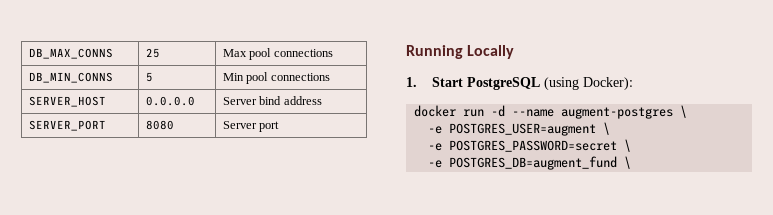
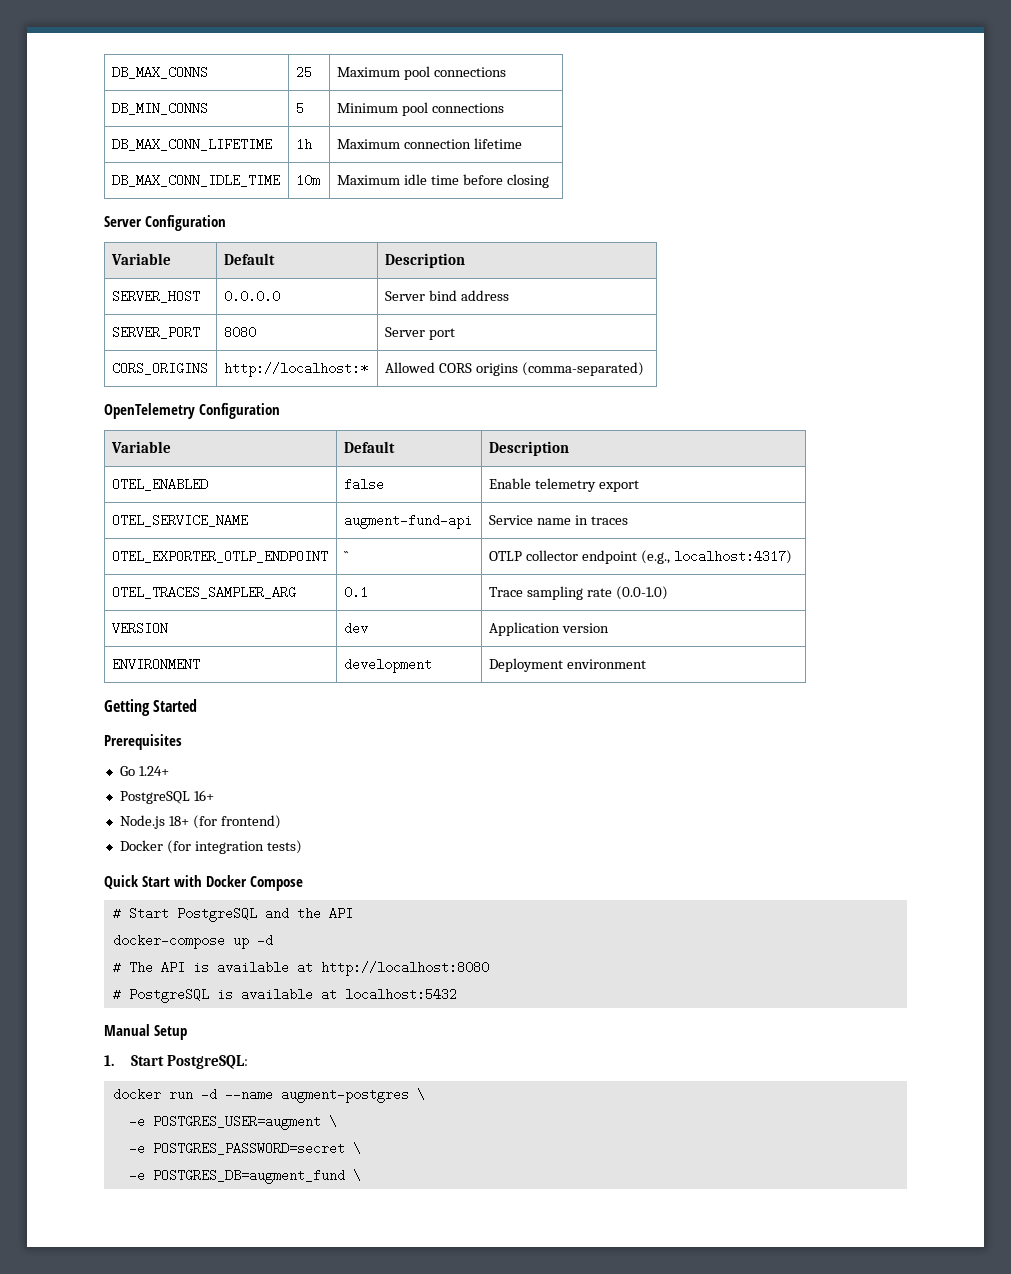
- DB_MAX_CONNS | 25 | Max pool connections
+ DB_MAX_CONNS | 25 | Maximum pool connections
- DB_MIN_CONNS | 5 | Min pool connections
+ DB_MIN_CONNS | 5 | Minimum pool connections
+ DB_MAX_CONN_LIFETIME | 1h | Maximum connection lifetime
+ DB_MAX_CONN_IDLE_TIME | 10m | Maximum idle time before closing
+ Server Configuration
+ Variable | Default | Description
- Running Locally
+ CORS_ORIGINS | http://localhost:* | Allowed CORS origins (comma-separated)
+ OpenTelemetry Configuration
+ Variable | Default | Description
+ OTEL_ENABLED | false | Enable telemetry export
+ OTEL_SERVICE_NAME | augment-fund-api | Service name in traces
+ OTEL_EXPORTER_OTLP_ENDPOINT | `` | OTLP collector endpoint (e.g., localhost:4317)
+ OTEL_TRACES_SAMPLER_ARG | 0.1 | Trace sampling rate (0.0-1.0)
+ VERSION | dev | Application version
+ ENVIRONMENT | development | Deployment environment
+ Getting Started
+ Prerequisites
+ Go 1.24+
+ PostgreSQL 16+
+ Node.js 18+ (for frontend)
+ Docker (for integration tests)
+ Quick Start with Docker Compose
+ # Start PostgreSQL and the API
+ docker-compose up -d
+ # The API is available at http://localhost:8080
+ # PostgreSQL is available at localhost:5432
+ Manual Setup
- 1. Start PostgreSQL (using Docker):
+ 1. Start PostgreSQL:

